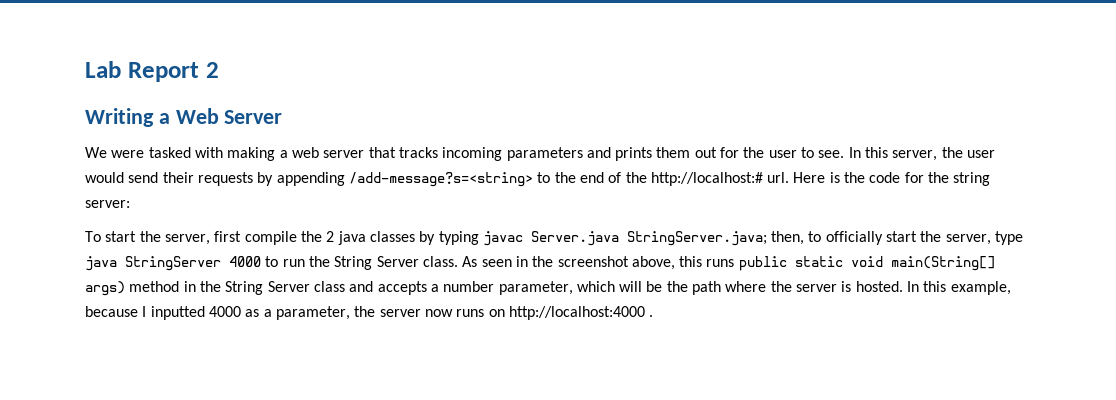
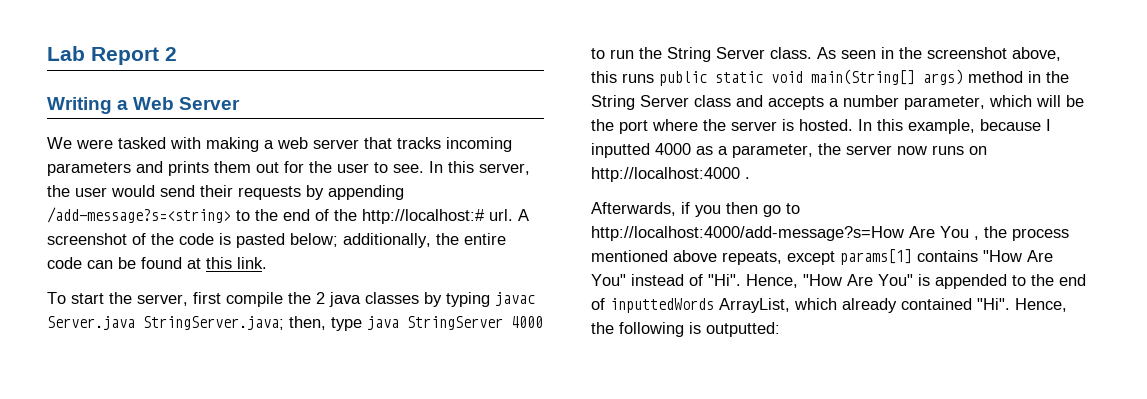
- Here is the code for the string server:
+ A screenshot of the code is pasted below; additionally, the entire code can be found at this link.
- To start the server, first compile the 2 java classes by typing javac Server.java StringServer.java; then, to officially start the server, type java StringServer 4000 to run the String Server class.
+ To start the server, first compile the 2 java classes by typing javac Server.java StringServer.java; then, type java StringServer 4000 to run the String Server class.
- As seen in the screenshot above, this runs public static void main(String[] args) method in the String Server class and accepts a number parameter, which will be the path where the server is hosted.
+ As seen in the screenshot above, this runs public static void main(String[] args) method in the String Server class and accepts a number parameter, which will be the port where the server is hosted.
+ Afterwards, if you then go to http://localhost:4000/add-message?s=How Are You , the process mentioned above repeats, except params[1] contains "How Are You" instead of "Hi". Hence, "How Are You" is appended to the end of inputtedWords ArrayList, which already contained "Hi". Hence, the following is outputted:

